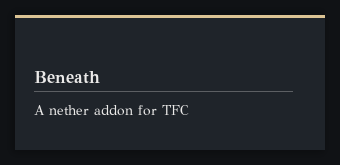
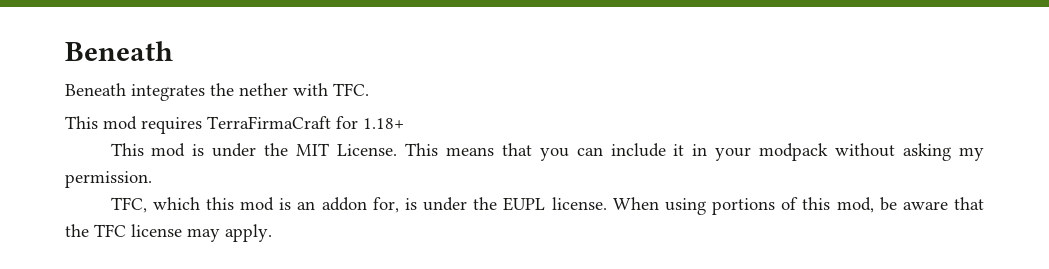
- A nether addon for TFC
+ Beneath integrates the nether with TFC.
+ This mod requires TerraFirmaCraft for 1.18+
+ This mod is under the MIT License. This means that you can include it in your modpack without asking my permission.
+ TFC, which this mod is an addon for, is under the EUPL license. When using portions of this mod, be aware that the TFC license may apply.

